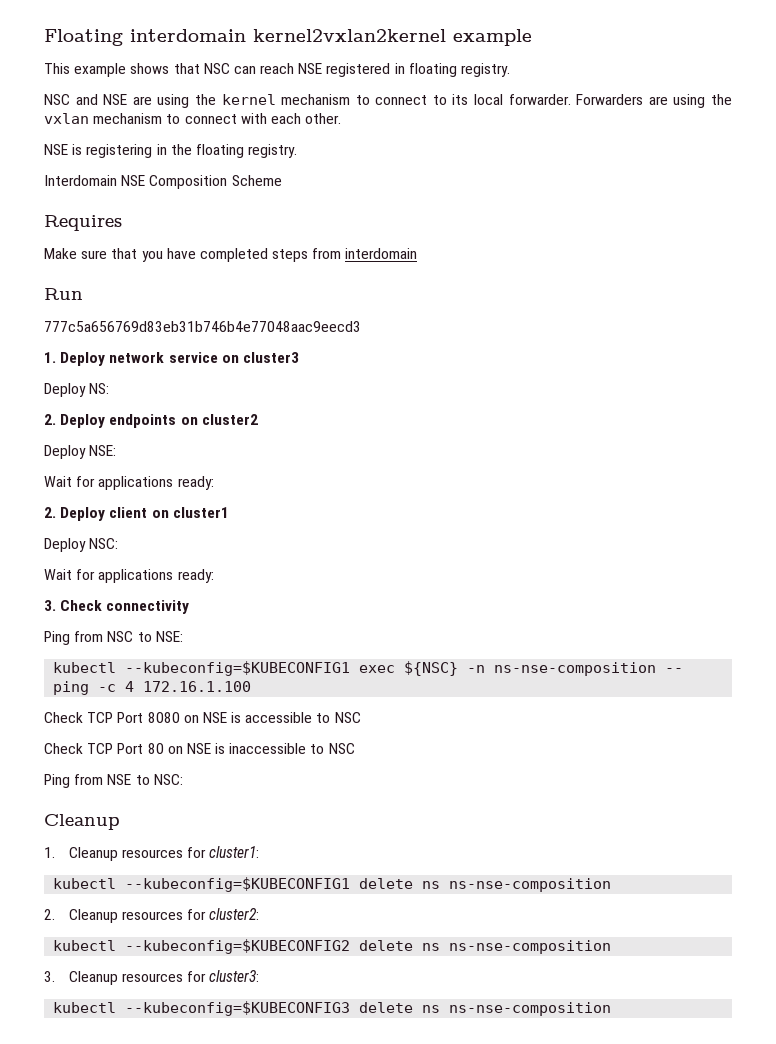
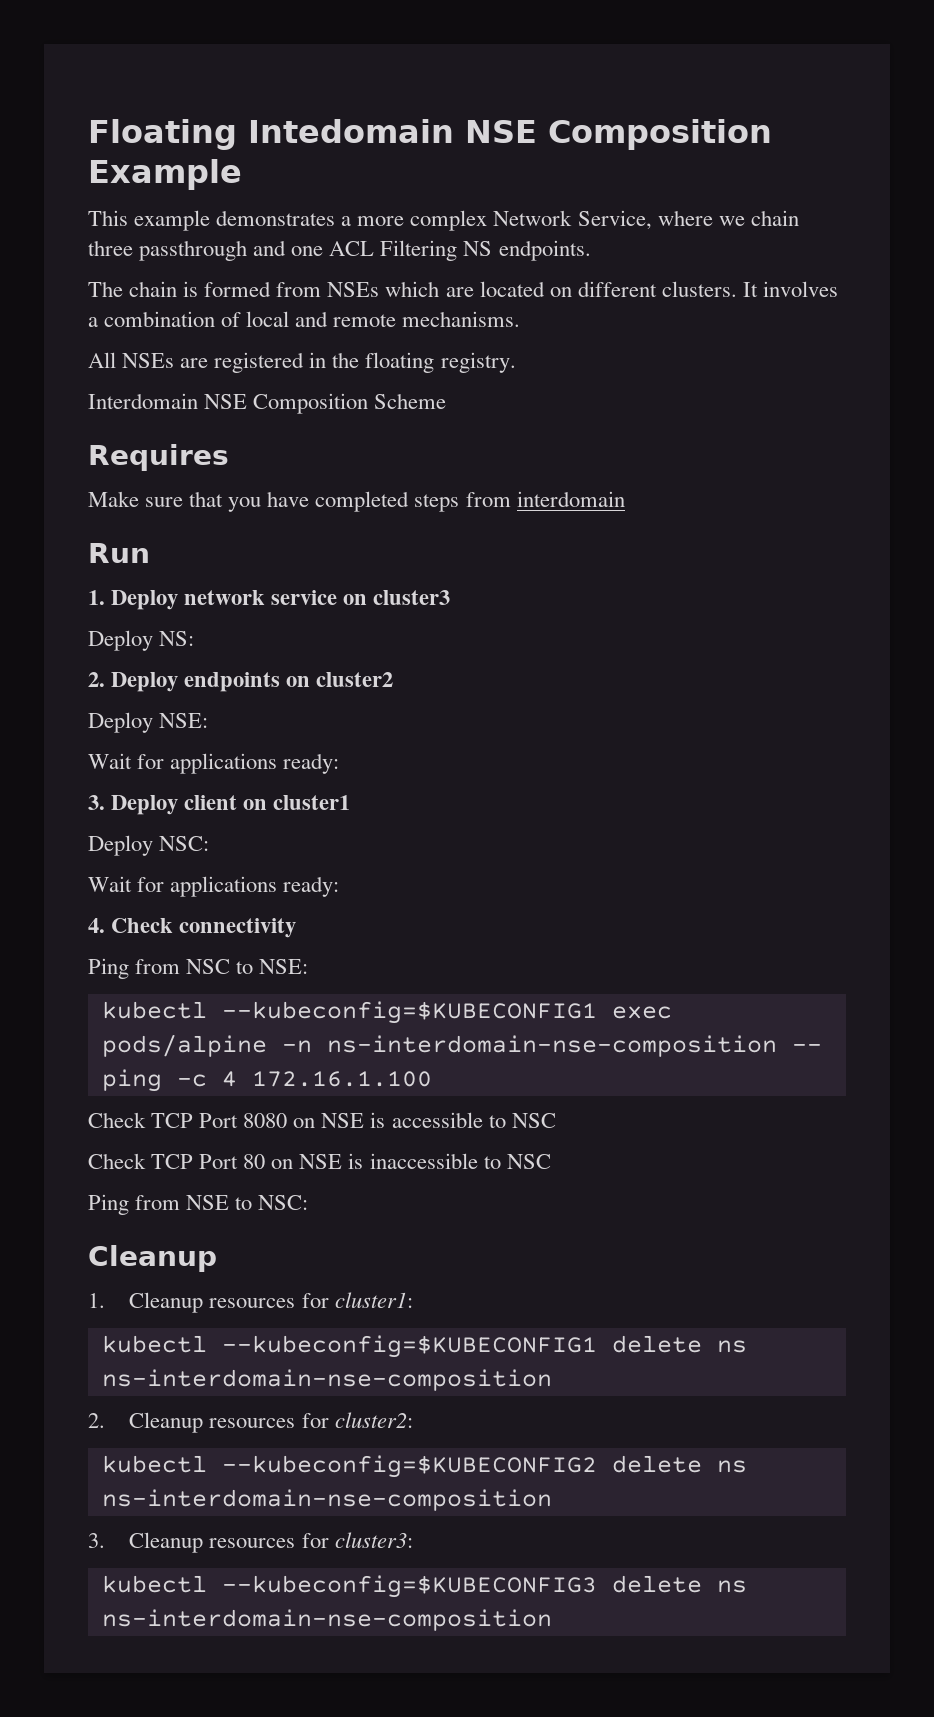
- Floating interdomain kernel2vxlan2kernel example
- This example shows that NSC can reach NSE registered in floating registry.
- NSC and NSE are using the kernel mechanism to connect to its local forwarder. Forwarders are using the vxlan mechanism to connect with each other.
- NSE is registering in the floating registry.
+ Floating Intedomain NSE Composition Example
+ This example demonstrates a more complex Network Service, where we chain three passthrough and one ACL Filtering NS endpoints.
+ The chain is formed from NSEs which are located on different clusters. It involves a combination of local and remote mechanisms.
+ All NSEs are registered in the floating registry.
- 777c5a656769d83eb31b746b4e77048aac9eecd3
- 2. Deploy client on cluster1
+ 3. Deploy client on cluster1
- 3. Check connectivity
+ 4. Check connectivity
- kubectl --kubeconfig=$KUBECONFIG1 exec ${NSC} -n ns-nse-composition -- ping -c 4 172.16.1.100
+ kubectl --kubeconfig=$KUBECONFIG1 exec pods/alpine -n ns-interdomain-nse-composition -- ping -c 4 172.16.1.100
- kubectl --kubeconfig=$KUBECONFIG1 delete ns ns-nse-composition
+ kubectl --kubeconfig=$KUBECONFIG1 delete ns ns-interdomain-nse-composition
- kubectl --kubeconfig=$KUBECONFIG2 delete ns ns-nse-composition
+ kubectl --kubeconfig=$KUBECONFIG2 delete ns ns-interdomain-nse-composition
- kubectl --kubeconfig=$KUBECONFIG3 delete ns ns-nse-composition
+ kubectl --kubeconfig=$KUBECONFIG3 delete ns ns-interdomain-nse-composition

